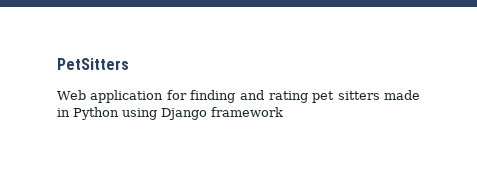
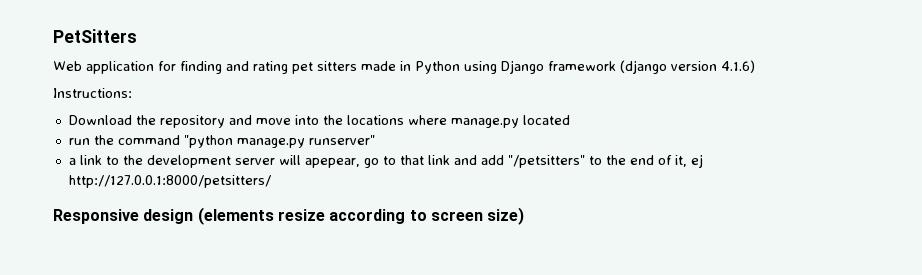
- Web application for finding and rating pet sitters made in Python using Django framework
+ Web application for finding and rating pet sitters made in Python using Django framework (django version 4.1.6)
+ Instructions:
+ Download the repository and move into the locations where manage.py located
+ run the command "python manage.py runserver"
+ a link to the development server will apepear, go to that link and add "/petsitters" to the end of it, ej http://127.0.0.1:8000/petsitters/
+ Responsive design (elements resize according to screen size)

